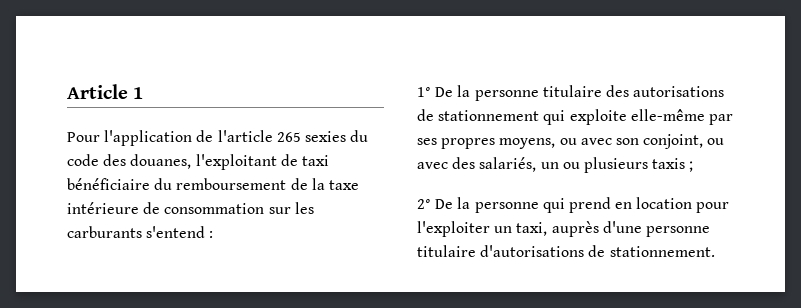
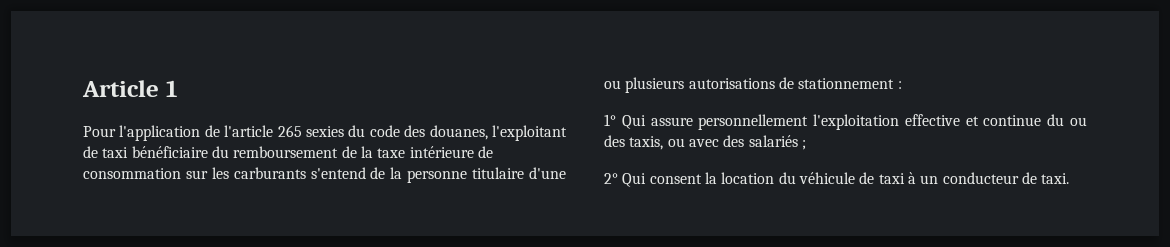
- Pour l'application de l'article 265 sexies du code des douanes, l'exploitant de taxi bénéficiaire du remboursement de la taxe intérieure de consommation sur les carburants s'entend :
- 1° De la personne titulaire des autorisations de stationnement qui exploite elle-même par ses propres moyens, ou avec son conjoint, ou avec des salariés, un ou plusieurs taxis ;
- 2° De la personne qui prend en location pour l'exploiter un taxi, auprès d'une personne titulaire d'autorisations de stationnement.
+ Pour l'application de l'article 265 sexies du code des douanes, l'exploitant de taxi bénéficiaire du remboursement de la taxe intérieure de consommation sur les carburants s'entend de la personne titulaire d'une ou plusieurs autorisations de stationnement :
+ 1° Qui assure personnellement l'exploitation effective et continue du ou des taxis, ou avec des salariés ;
+ 2° Qui consent la location du véhicule de taxi à un conducteur de taxi.

